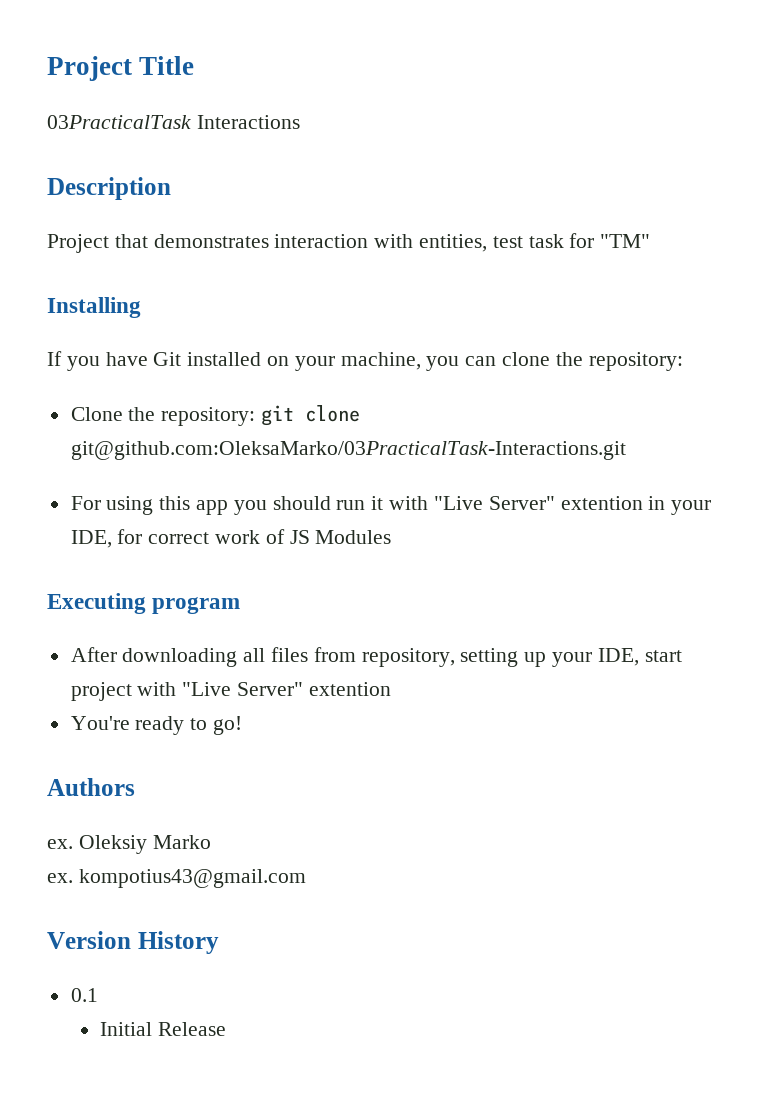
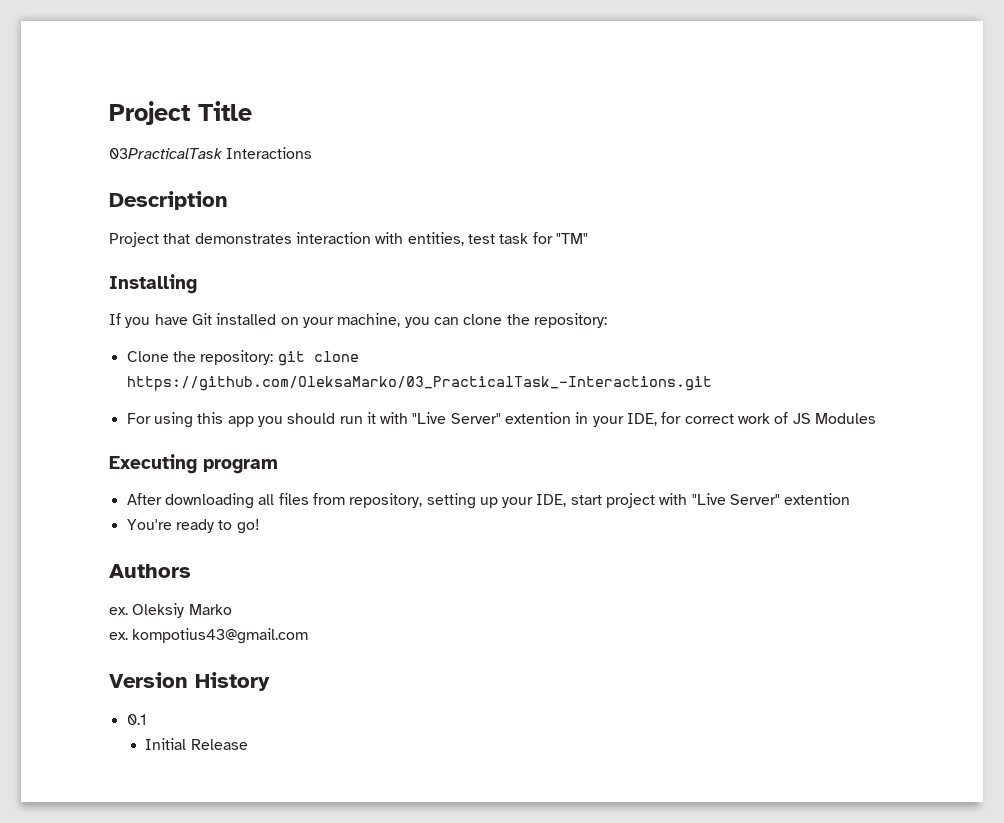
- Clone the repository: git clone git@github.com:OleksaMarko/03PracticalTask-Interactions.git
+ Clone the repository: git clone https://github.com/OleksaMarko/03_PracticalTask_-Interactions.git

